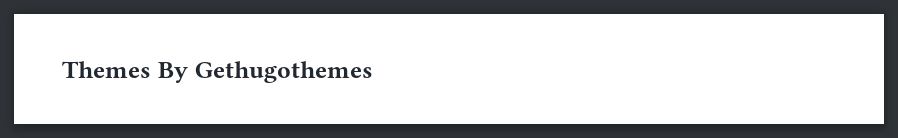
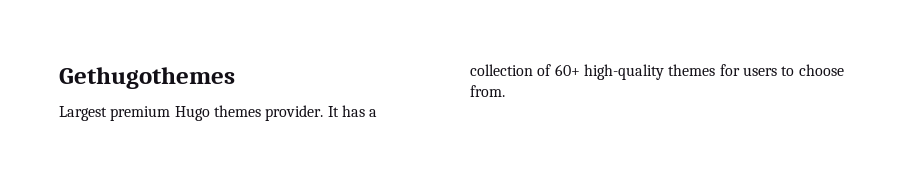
- Themes By Gethugothemes
+ Gethugothemes
+ Largest premium Hugo themes provider. It has a collection of 60+ high-quality themes for users to choose from.

